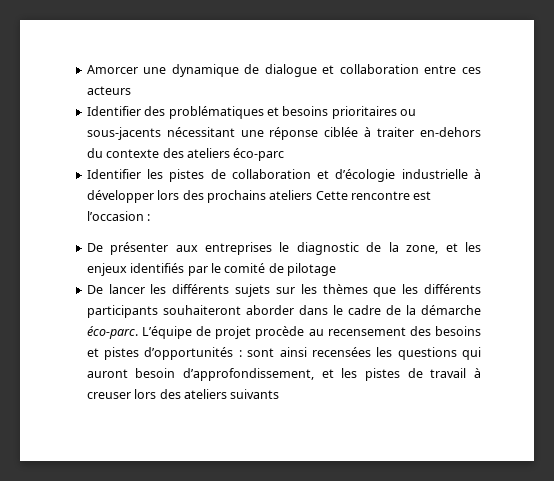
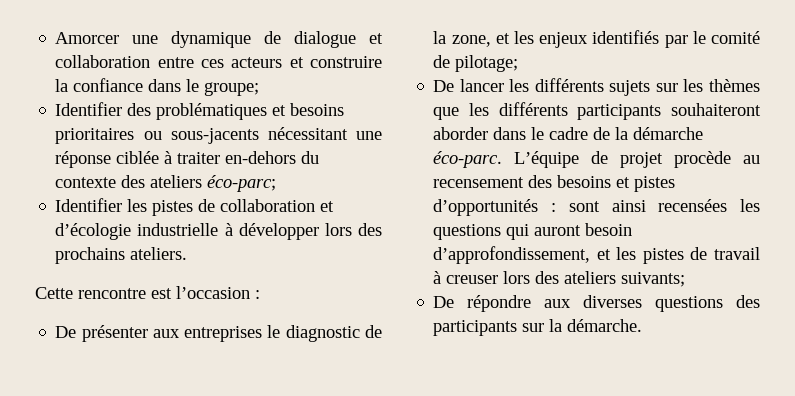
- Amorcer une dynamique de dialogue et collaboration entre ces acteurs
+ Amorcer une dynamique de dialogue et collaboration entre ces acteurs et construire la confiance dans le groupe;
- Identifier des problématiques et besoins prioritaires ou sous-jacents nécessitant une réponse ciblée à traiter en-dehors du contexte des ateliers éco-parc
+ Identifier des problématiques et besoins prioritaires ou sous-jacents nécessitant une réponse ciblée à traiter en-dehors du contexte des ateliers éco-parc;
- Identifier les pistes de collaboration et d’écologie industrielle à développer lors des prochains ateliers Cette rencontre est l’occasion :
+ Identifier les pistes de collaboration et d’écologie industrielle à développer lors des prochains ateliers.
+ Cette rencontre est l’occasion :
- De présenter aux entreprises le diagnostic de la zone, et les enjeux identifiés par le comité de pilotage
+ De présenter aux entreprises le diagnostic de la zone, et les enjeux identifiés par le comité de pilotage;
- L’équipe de projet procède au recensement des besoins et pistes d’opportunités : sont ainsi recensées les questions qui auront besoin d’approfondissement, et les pistes de travail à creuser lors des ateliers suivants
+ L’équipe de projet procède au recensement des besoins et pistes d’opportunités : sont ainsi recensées les questions qui auront besoin d’approfondissement, et les pistes de travail à creuser lors des ateliers suivants;
+ De répondre aux diverses questions des participants sur la démarche.

